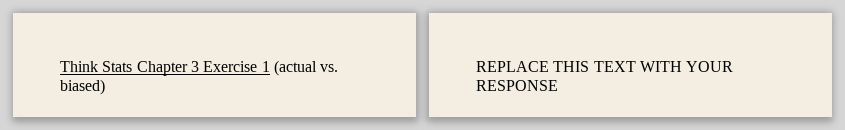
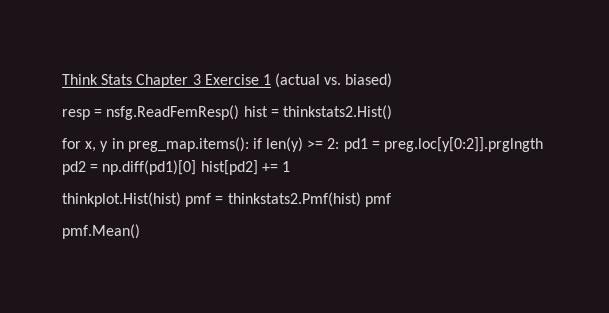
- REPLACE THIS TEXT WITH YOUR RESPONSE
+ resp = nsfg.ReadFemResp() hist = thinkstats2.Hist()
+ for x, y in preg_map.items(): if len(y) >= 2: pd1 = preg.loc[y[0:2]].prglngth pd2 = np.diff(pd1)[0] hist[pd2] += 1
+ thinkplot.Hist(hist) pmf = thinkstats2.Pmf(hist) pmf
+ pmf.Mean()

